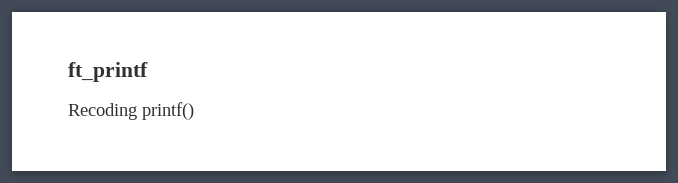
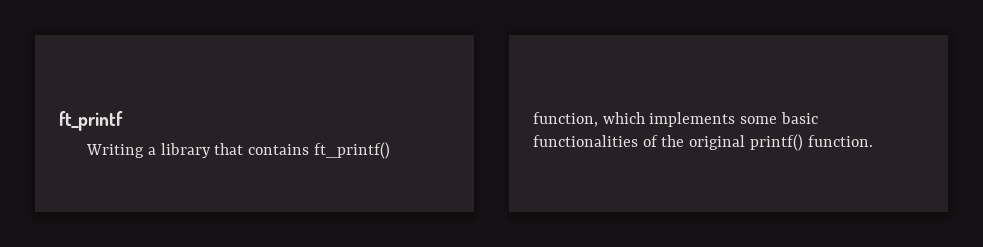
- Recoding printf()
+ Writing a library that contains ft_printf() function, which implements some basic functionalities of the original printf() function.

